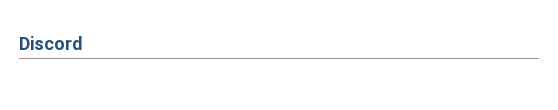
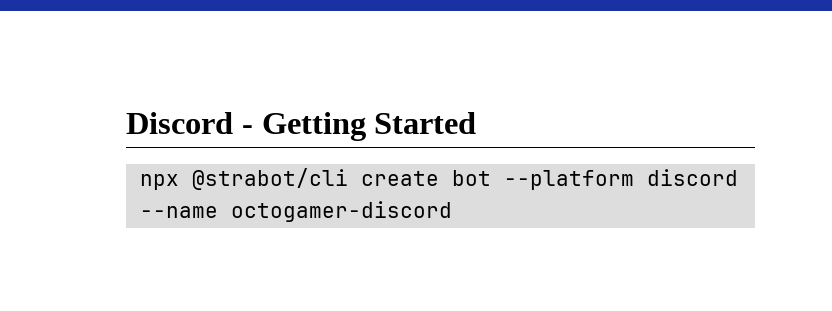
- Discord
+ Discord - Getting Started
+ npx @strabot/cli create bot --platform discord --name octogamer-discord

